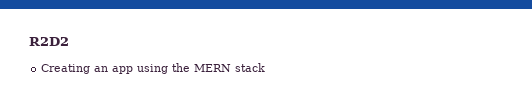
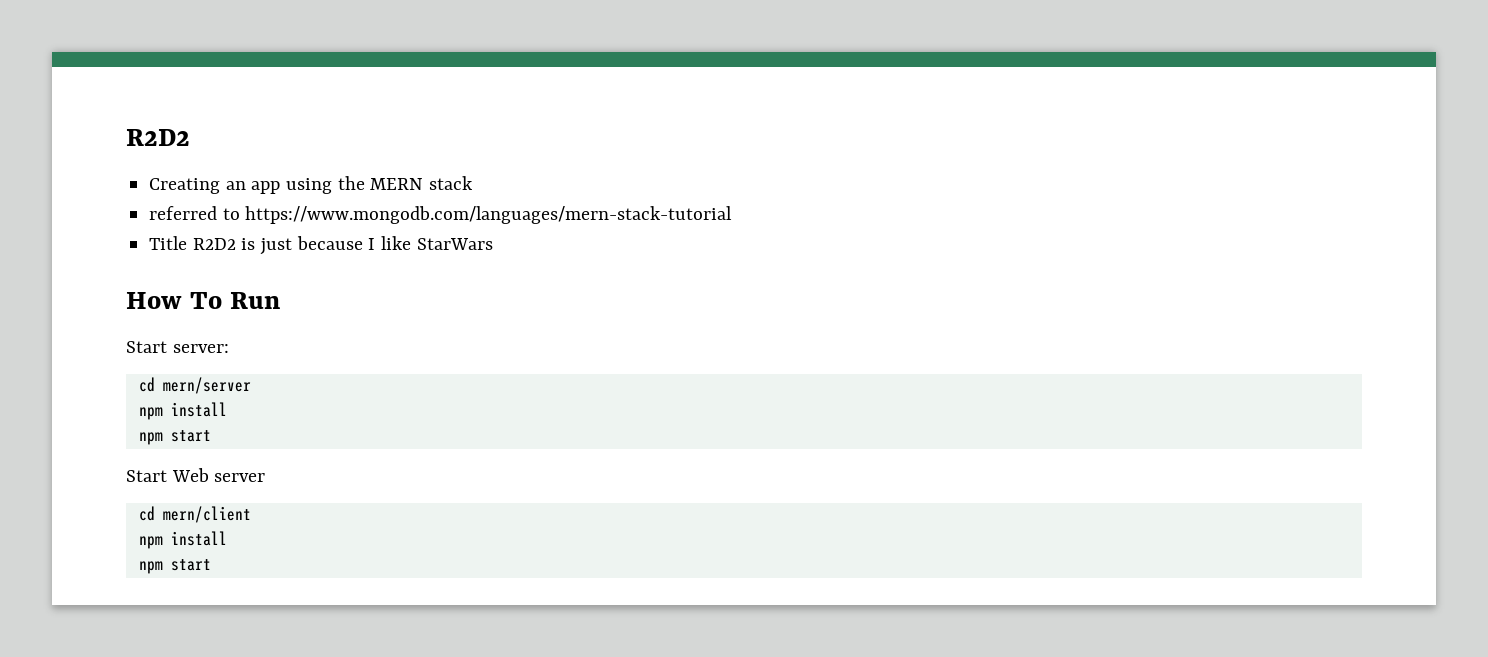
+ referred to https://www.mongodb.com/languages/mern-stack-tutorial
+ Title R2D2 is just because I like StarWars
+ How To Run
+ Start server:
+ cd mern/server
+ npm install
+ npm start
+ Start Web server
+ cd mern/client
+ npm install
+ npm start

